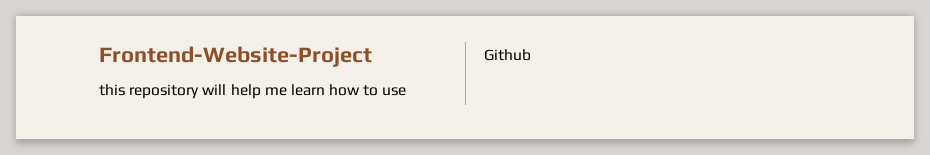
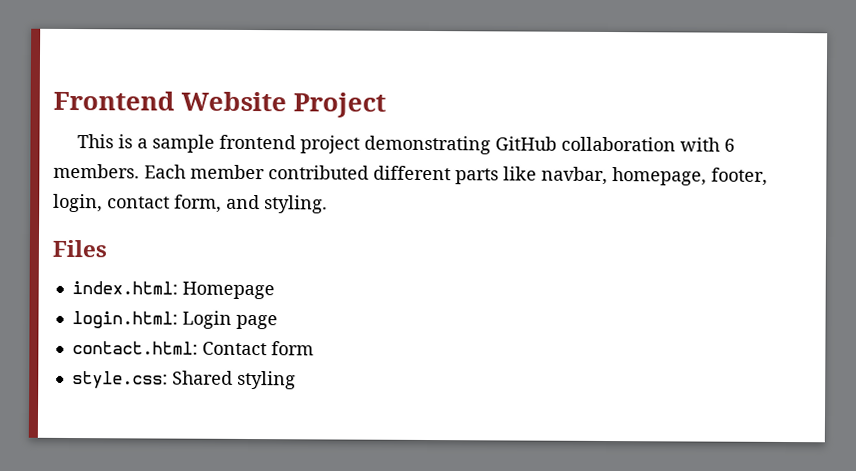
- Frontend-Website-Project
- this repository will help me learn how to use Github
+ Frontend Website Project
+ This is a sample frontend project demonstrating GitHub collaboration with 6 members. Each member contributed different parts like navbar, homepage, footer, login, contact form, and styling.
+ Files
+ index.html: Homepage
+ login.html: Login page
+ contact.html: Contact form
+ style.css: Shared styling

